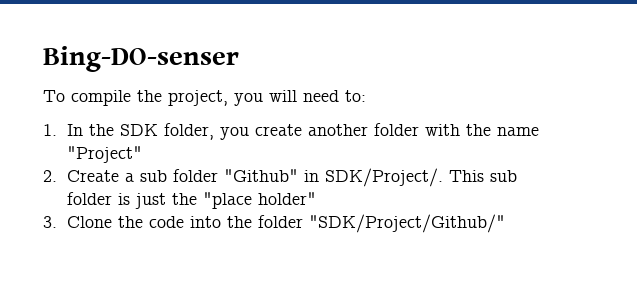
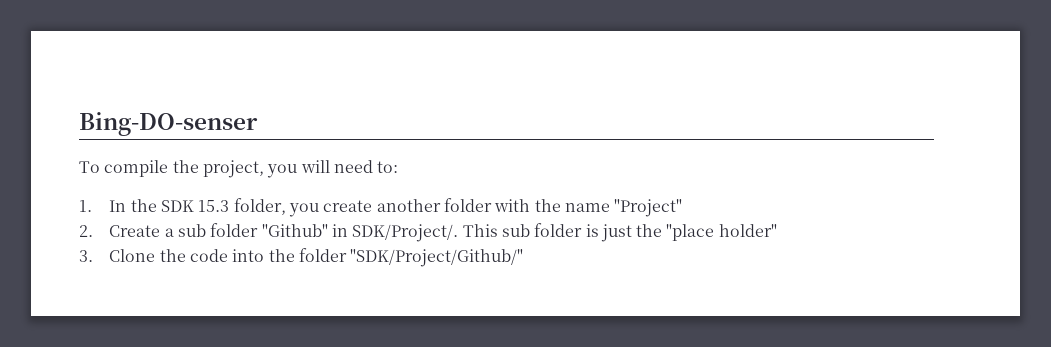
- 1. In the SDK folder, you create another folder with the name "Project"
+ 1. In the SDK 15.3 folder, you create another folder with the name "Project"

